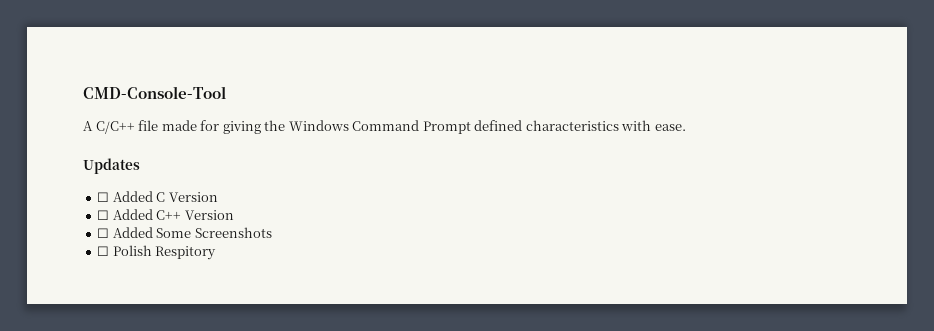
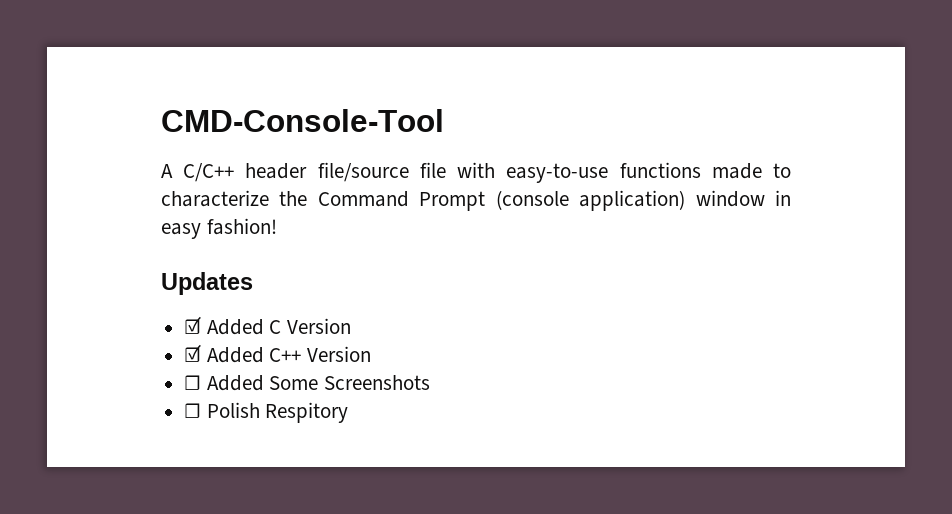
- A C/C++ file made for giving the Windows Command Prompt defined characteristics with ease.
+ A C/C++ header file/source file with easy-to-use functions made to characterize the Command Prompt (console application) window in easy fashion!
- ☐ Added C Version
+ ☑ Added C Version
- ☐ Added C++ Version
+ ☑ Added C++ Version

